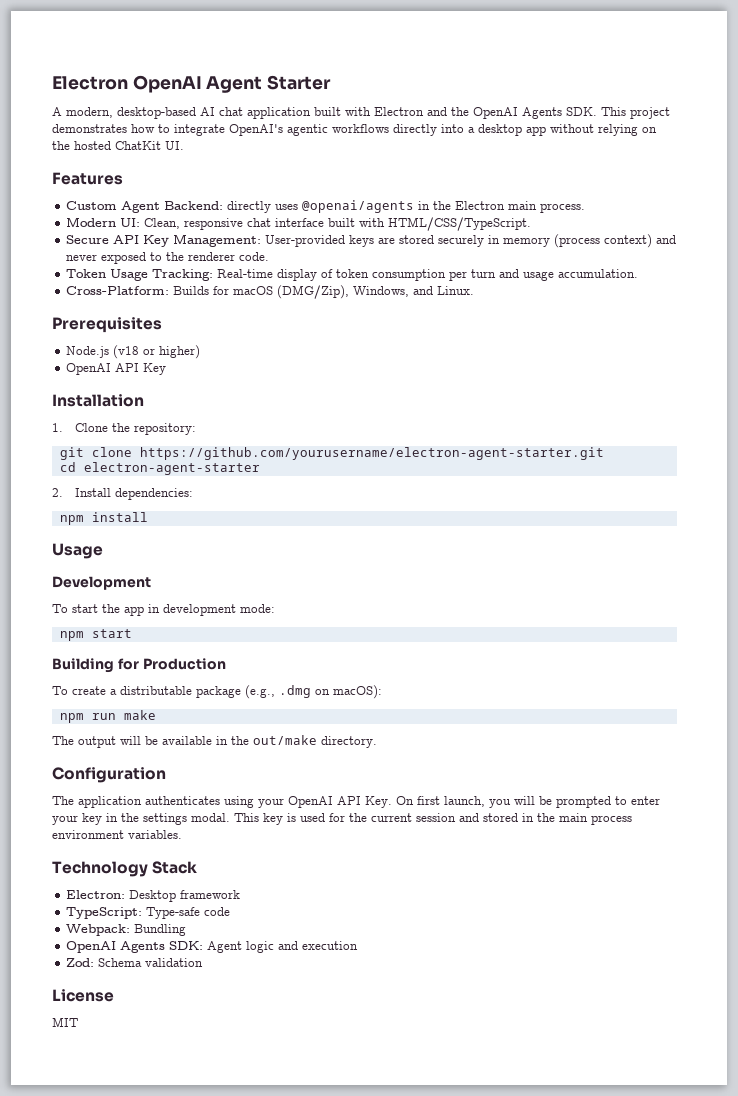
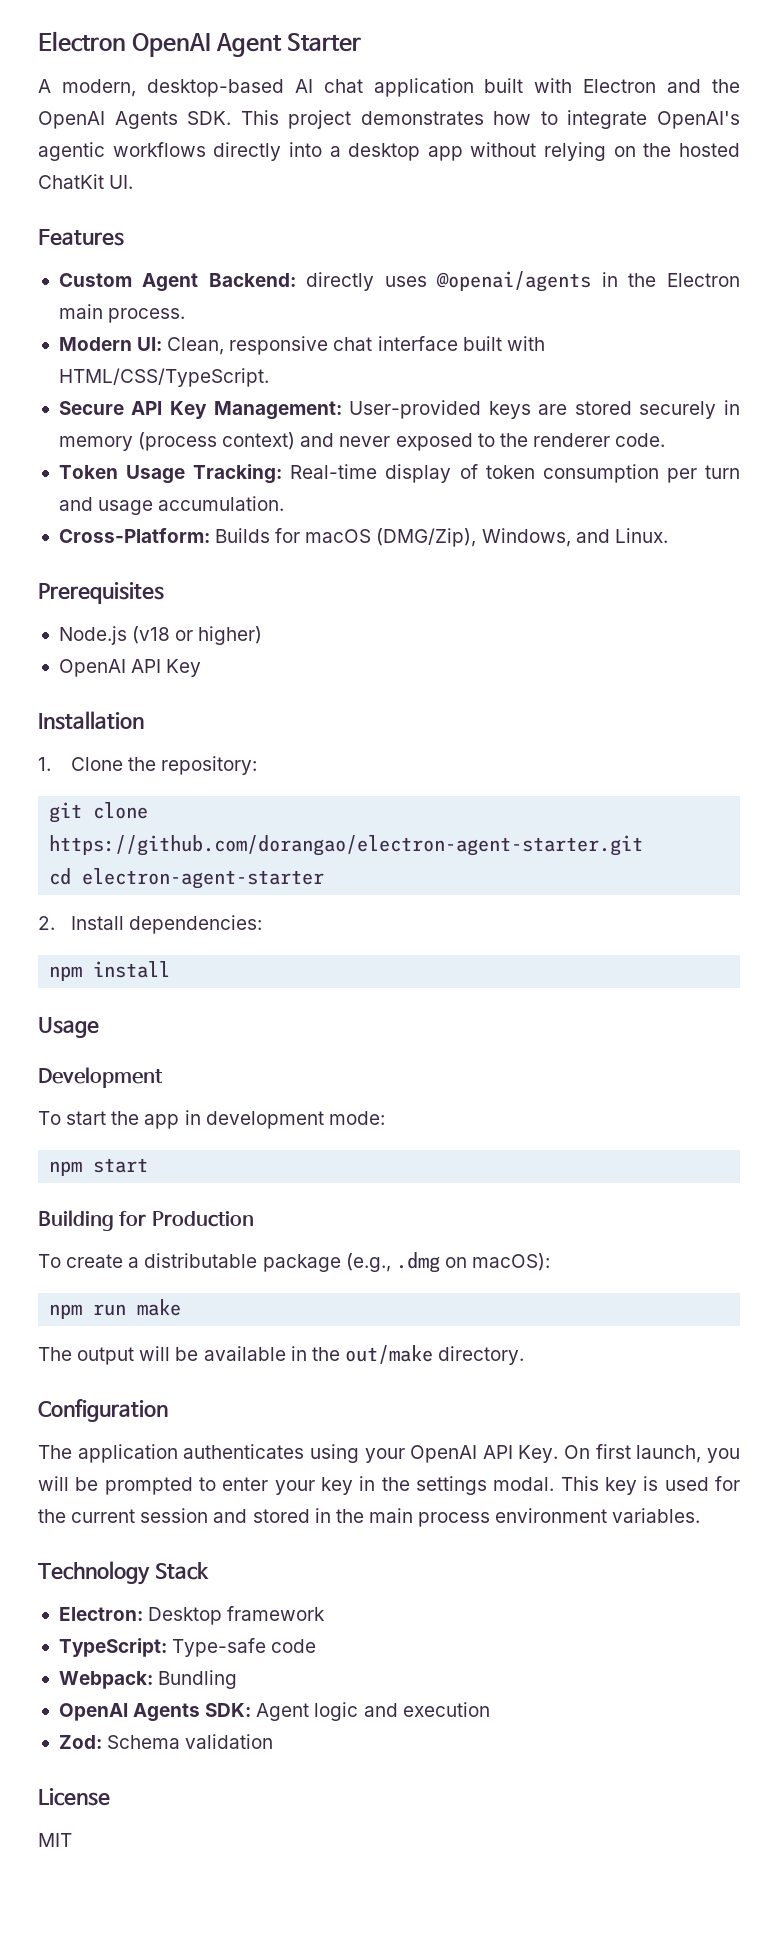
- git clone https://github.com/yourusername/electron-agent-starter.git
+ git clone https://github.com/dorangao/electron-agent-starter.git

